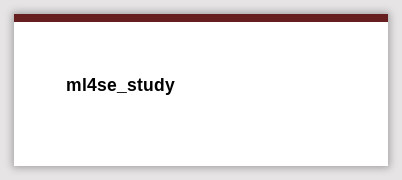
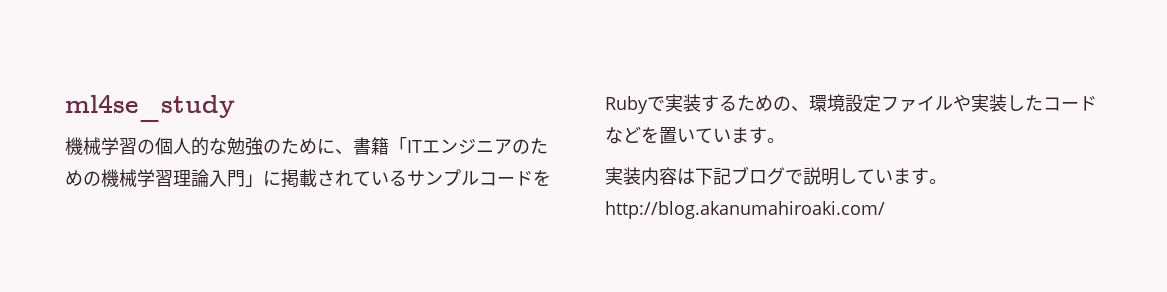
+ 機械学習の個人的な勉強のために、書籍「ITエンジニアのための機械学習理論入門」に掲載されているサンプルコードをRubyで実装するための、環境設定ファイルや実装したコードなどを置いています。
+ 実装内容は下記ブログで説明しています。http://blog.akanumahiroaki.com/

